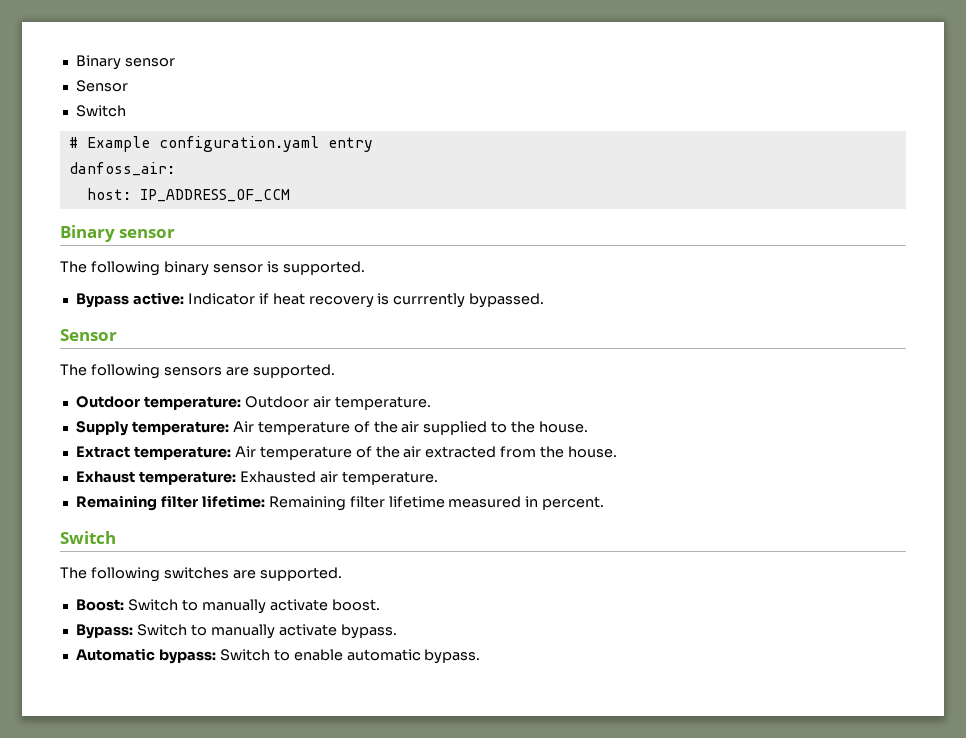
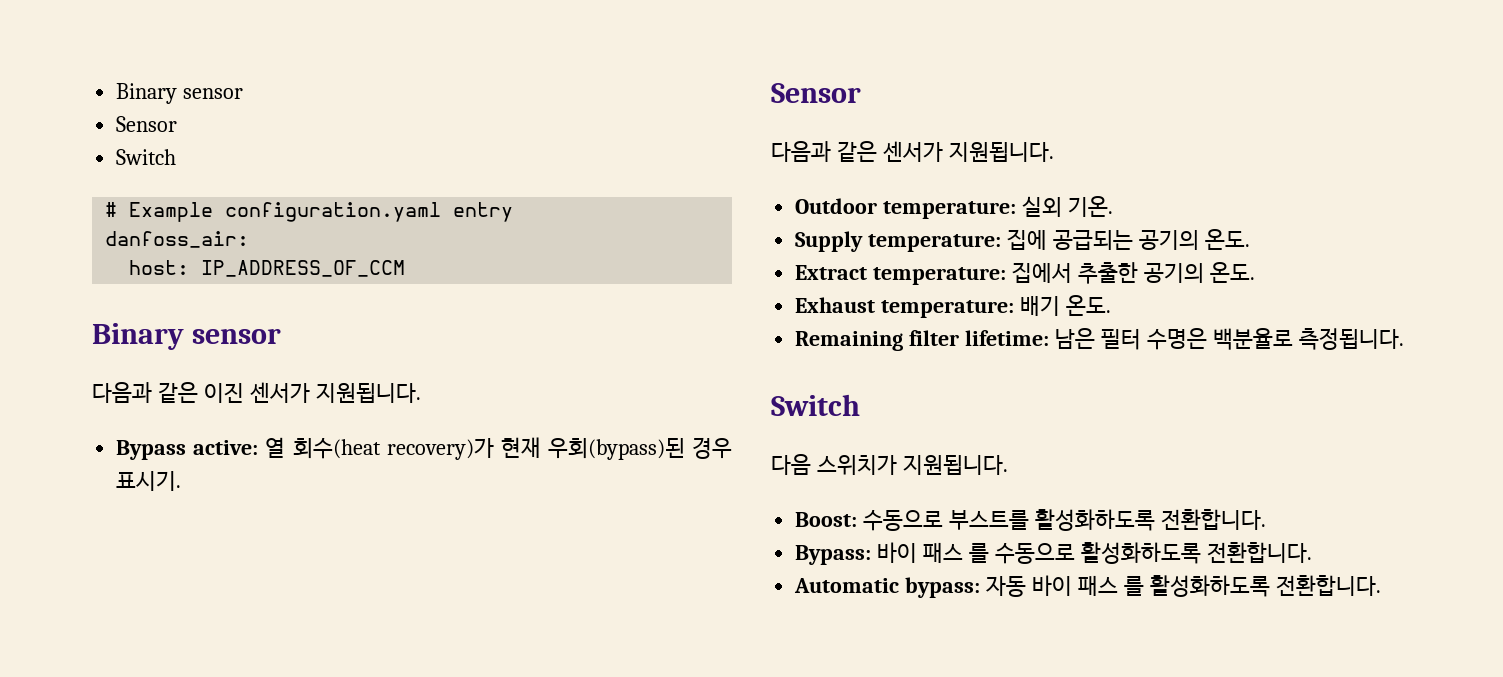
- The following binary sensor is supported.
- Bypass active: Indicator if heat recovery is currrently bypassed.
+ 다음과 같은 이진 센서가 지원됩니다.
+ Bypass active: 열 회수(heat recovery)가 현재 우회(bypass)된 경우 표시기.
  Sensor
- The following sensors are supported.
+ 다음과 같은 센서가 지원됩니다.
- Outdoor temperature: Outdoor air temperature.
+ Outdoor temperature: 실외 기온.
- Supply temperature: Air temperature of the air supplied to the house.
- Extract temperature: Air temperature of the air extracted from the house.
+ Supply temperature: 집에 공급되는 공기의 온도.
+ Extract temperature: 집에서 추출한 공기의 온도.
- Exhaust temperature: Exhausted air temperature.
+ Exhaust temperature: 배기 온도.
- Remaining filter lifetime: Remaining filter lifetime measured in percent.
+ Remaining filter lifetime: 남은 필터 수명은 백분율로 측정됩니다.
  Switch
- The following switches are supported.
- Boost: Switch to manually activate boost.
- Bypass: Switch to manually activate bypass.
- Automatic bypass: Switch to enable automatic bypass.
+ 다음 스위치가 지원됩니다.
+ Boost: 수동으로 부스트를 활성화하도록 전환합니다.
+ Bypass: 바이 패스 를 수동으로 활성화하도록 전환합니다.
+ Automatic bypass: 자동 바이 패스 를 활성화하도록 전환합니다.

